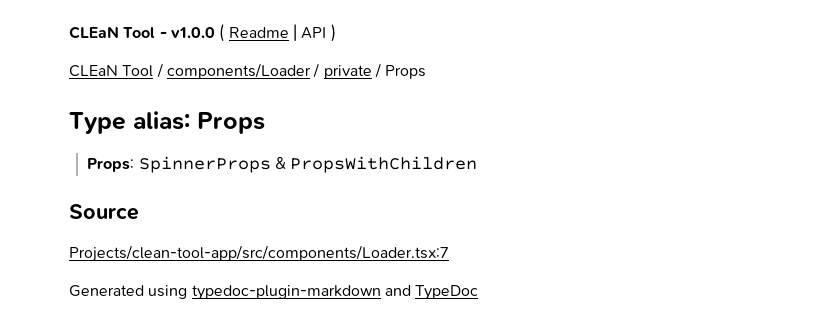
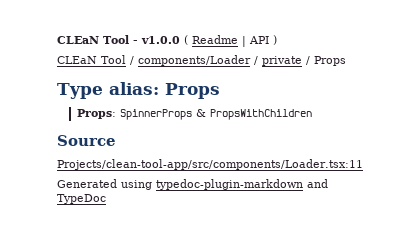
- Projects/clean-tool-app/src/components/Loader.tsx:7
+ Projects/clean-tool-app/src/components/Loader.tsx:11

